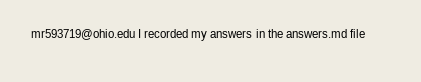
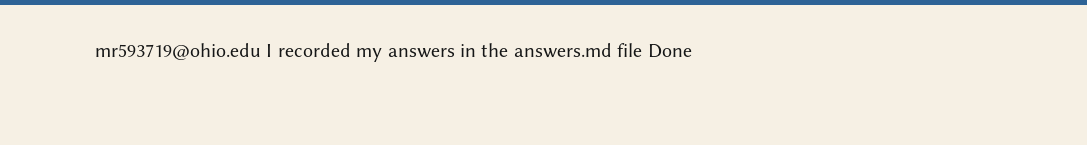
- mr593719@ohio.edu I recorded my answers in the answers.md file
+ mr593719@ohio.edu I recorded my answers in the answers.md file Done

